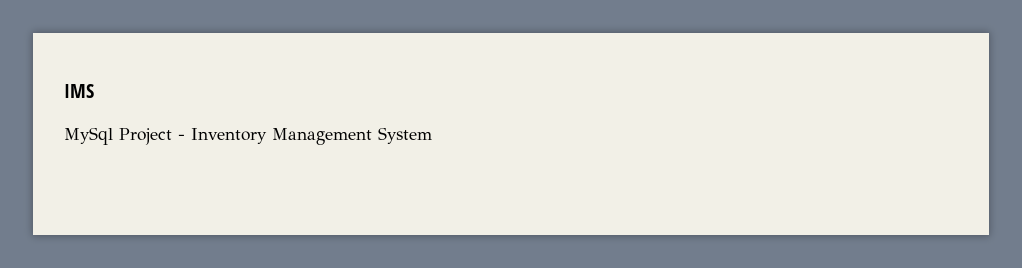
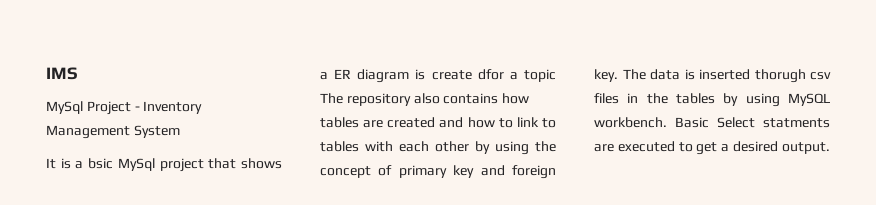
+ It is a bsic MySql project that shows a ER diagram is create dfor a topic The repository also contains how tables are created and how to link to tables with each other by using the concept of primary key and foreign key. The data is inserted thorugh csv files in the tables by using MySQL workbench. Basic Select statments are executed to get a desired output.

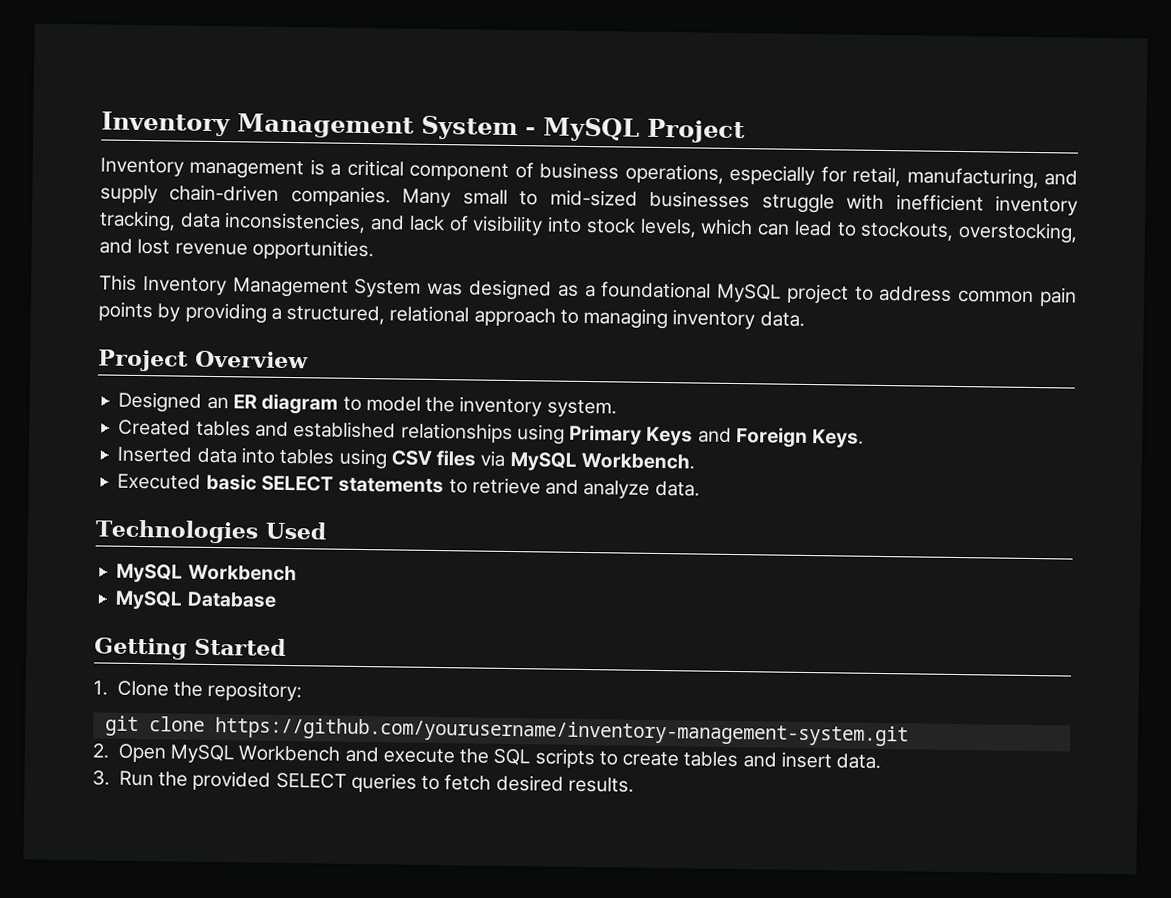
- IMS
- MySql Project - Inventory Management System
- It is a bsic MySql project that shows a ER diagram is create dfor a topic The repository also contains how tables are created and how to link to tables with each other by using the concept of primary key and foreign key. The data is inserted thorugh csv files in the tables by using MySQL workbench. Basic Select statments are executed to get a desired output.
+ Inventory Management System - MySQL Project
+ Inventory management is a critical component of business operations, especially for retail, manufacturing, and supply chain-driven companies. Many small to mid-sized businesses struggle with inefficient inventory tracking, data inconsistencies, and lack of visibility into stock levels, which can lead to stockouts, overstocking, and lost revenue opportunities.
+ This Inventory Management System was designed as a foundational MySQL project to address common pain points by providing a structured, relational approach to managing inventory data.
+ Project Overview
+ Designed an ER diagram to model the inventory system.
+ Created tables and established relationships using Primary Keys and Foreign Keys.
+ Inserted data into tables using CSV files via MySQL Workbench.
+ Executed basic SELECT statements to retrieve and analyze data.
+ Technologies Used
+ MySQL Workbench
+ MySQL Database
+ Getting Started
+ 1. Clone the repository:
+ git clone https://github.com/yourusername/inventory-management-system.git
+ 2. Open MySQL Workbench and execute the SQL scripts to create tables and insert data.
+ 3. Run the provided SELECT queries to fetch desired results.

